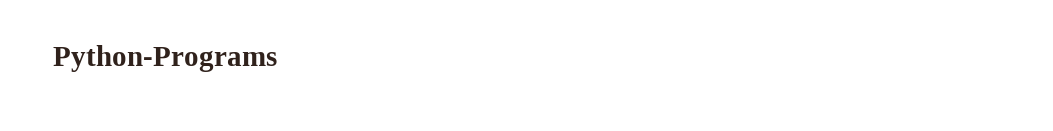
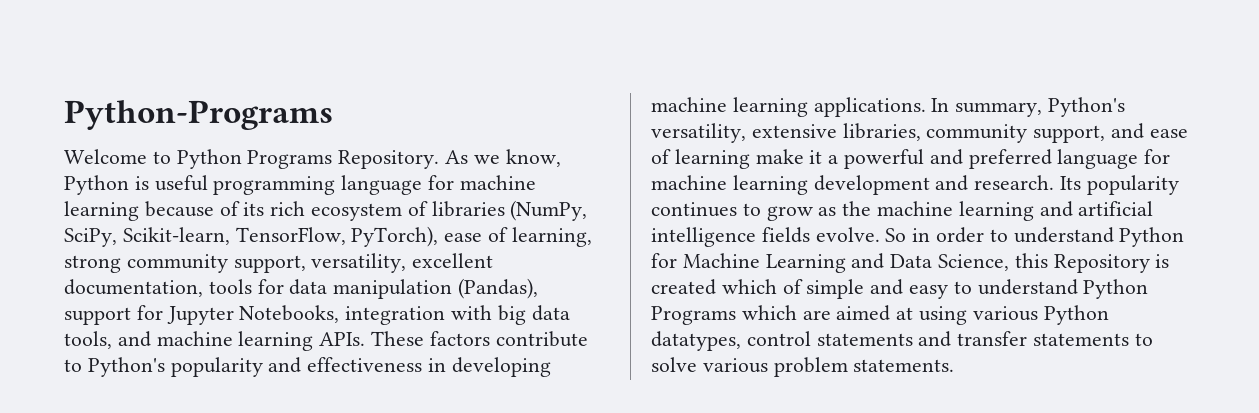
+ Welcome to Python Programs Repository. As we know, Python is useful programming language for machine learning because of its rich ecosystem of libraries (NumPy, SciPy, Scikit-learn, TensorFlow, PyTorch), ease of learning, strong community support, versatility, excellent documentation, tools for data manipulation (Pandas), support for Jupyter Notebooks, integration with big data tools, and machine learning APIs. These factors contribute to Python's popularity and effectiveness in developing machine learning applications. In summary, Python's versatility, extensive libraries, community support, and ease of learning make it a powerful and preferred language for machine learning development and research. Its popularity continues to grow as the machine learning and artificial intelligence fields evolve. So in order to understand Python for Machine Learning and Data Science, this Repository is created which of simple and easy to understand Python Programs which are aimed at using various Python datatypes, control statements and transfer statements to solve various problem statements.

